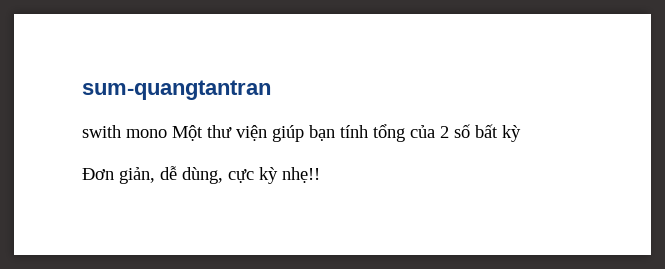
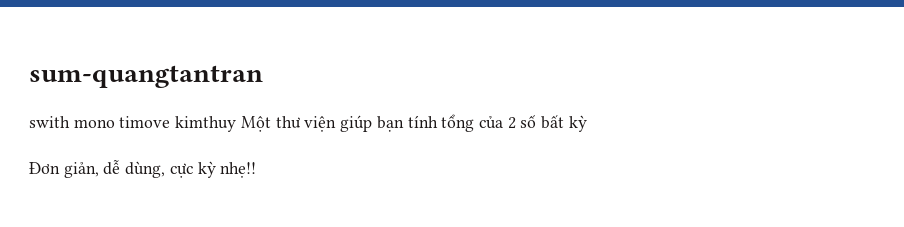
- swith mono Một thư viện giúp bạn tính tổng của 2 số bất kỳ
+ swith mono timove kimthuy Một thư viện giúp bạn tính tổng của 2 số bất kỳ

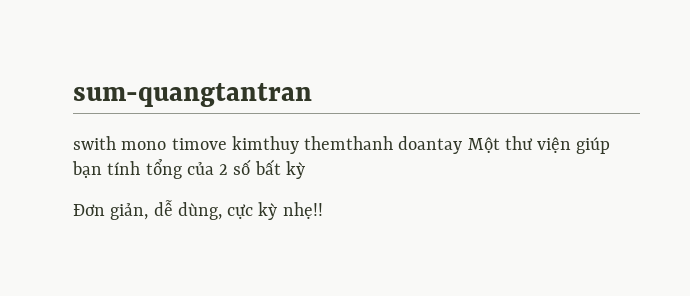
- swith mono timove kimthuy Một thư viện giúp bạn tính tổng của 2 số bất kỳ
+ swith mono timove kimthuy themthanh doantay Một thư viện giúp bạn tính tổng của 2 số bất kỳ

